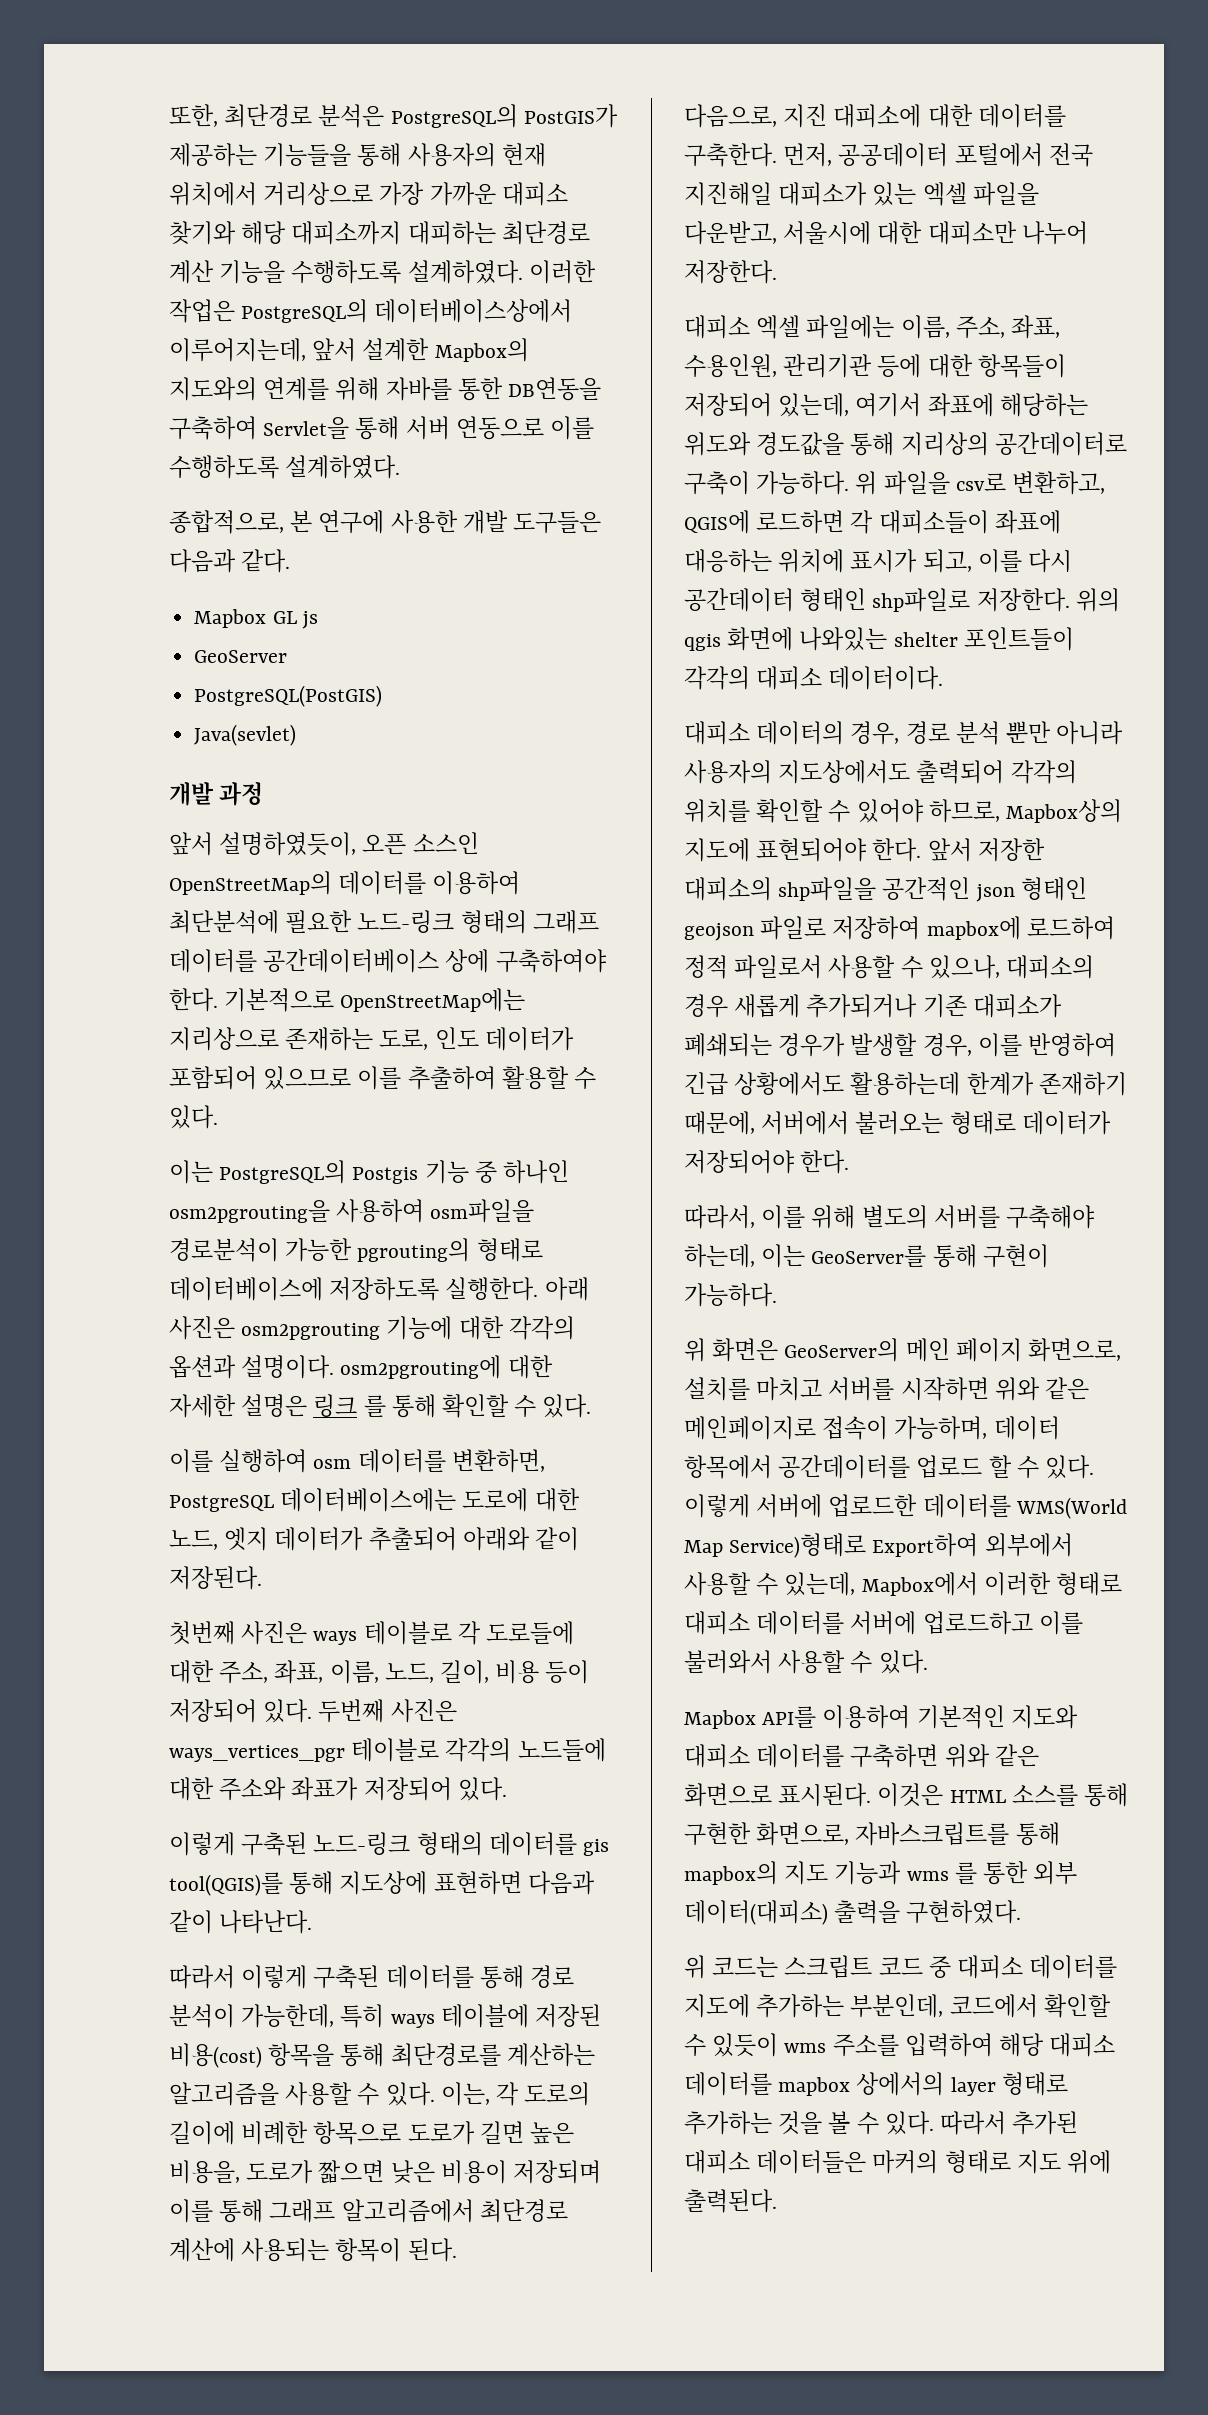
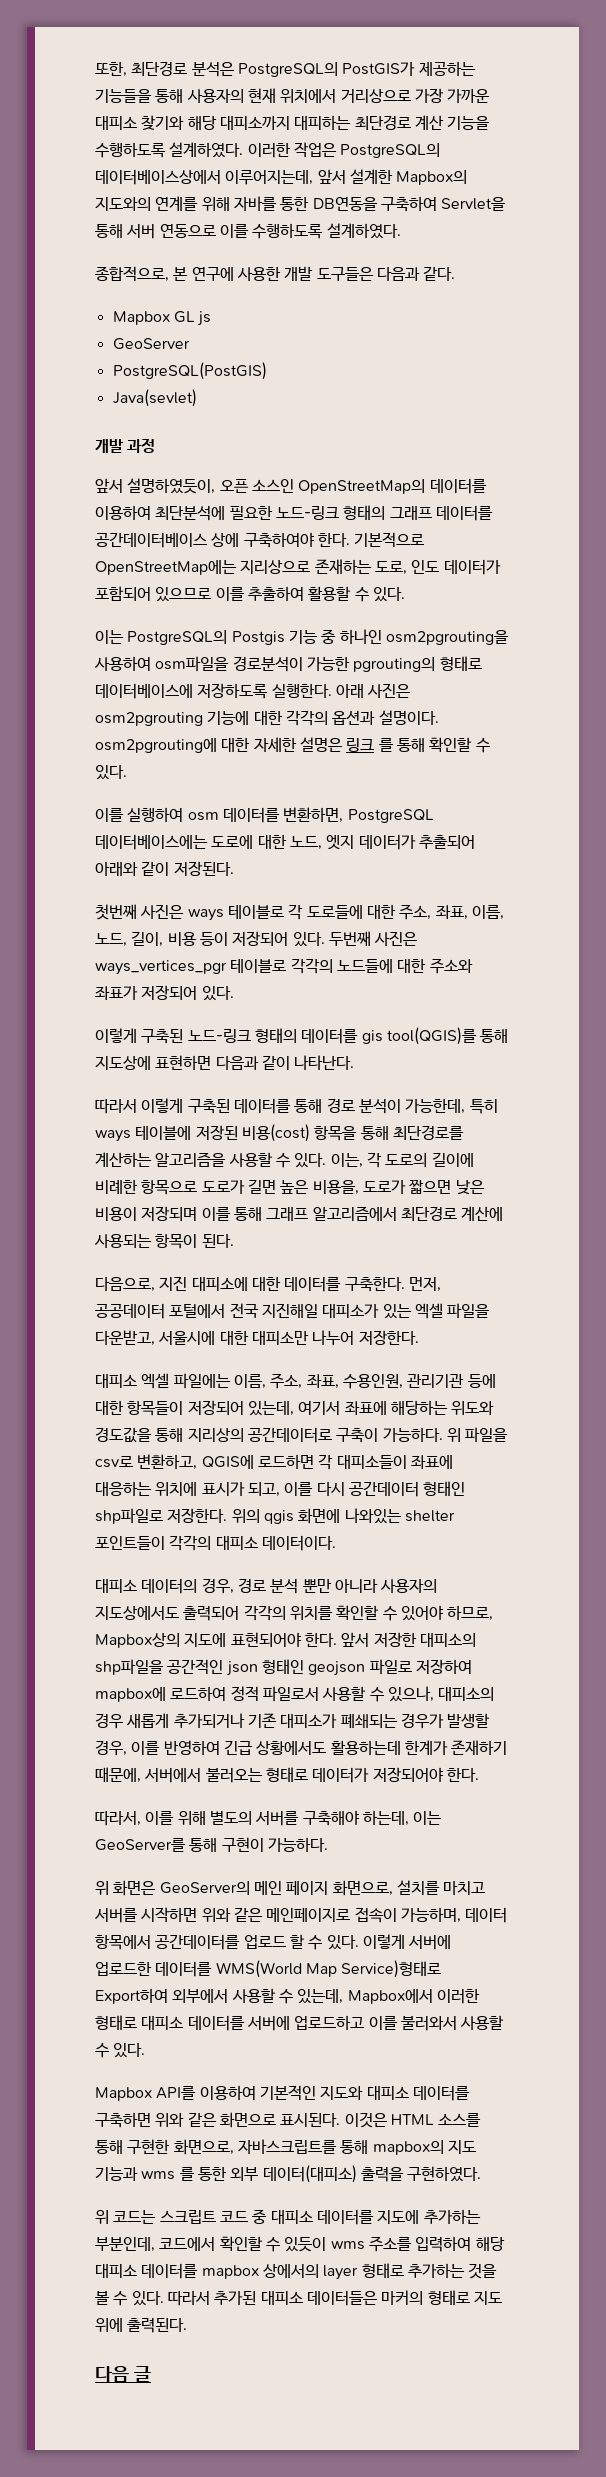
+ 다음 글

